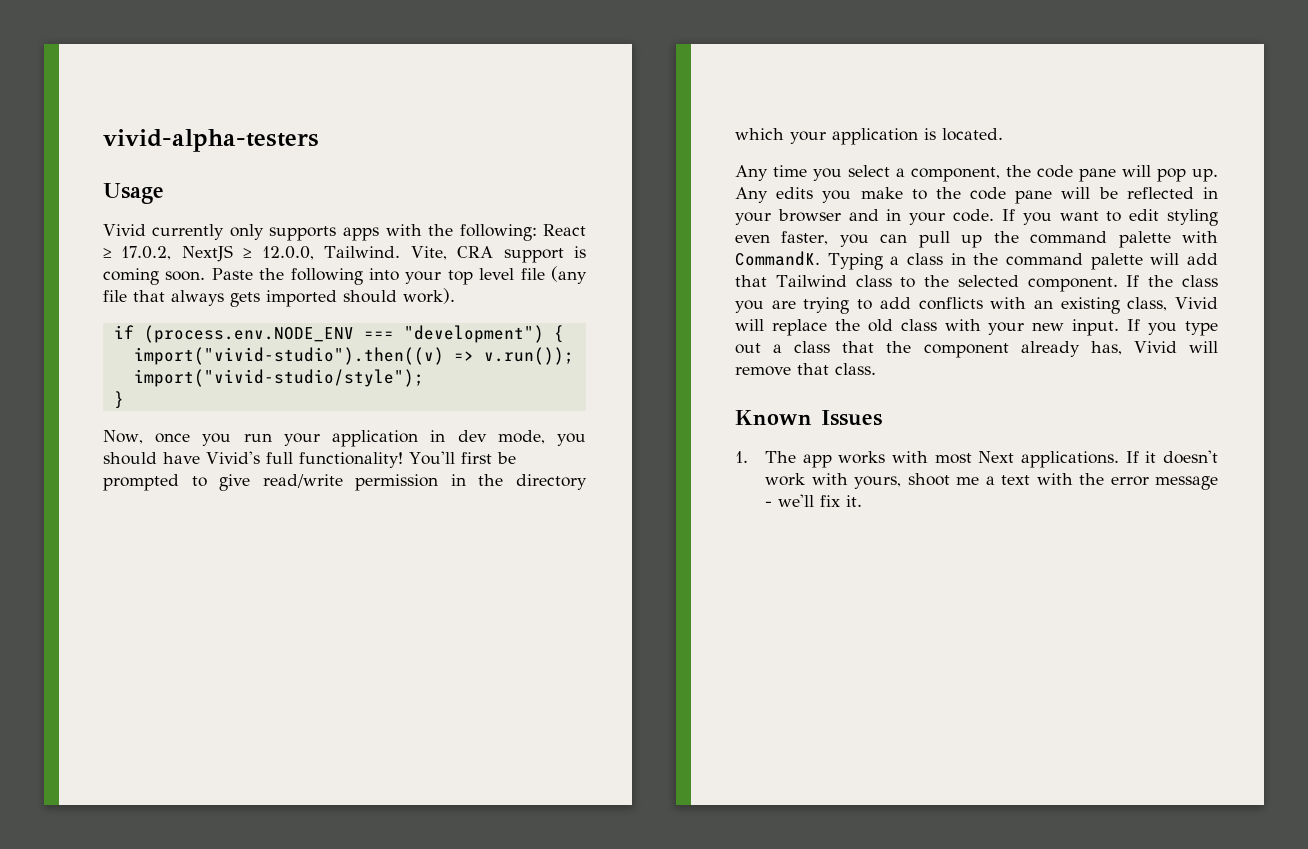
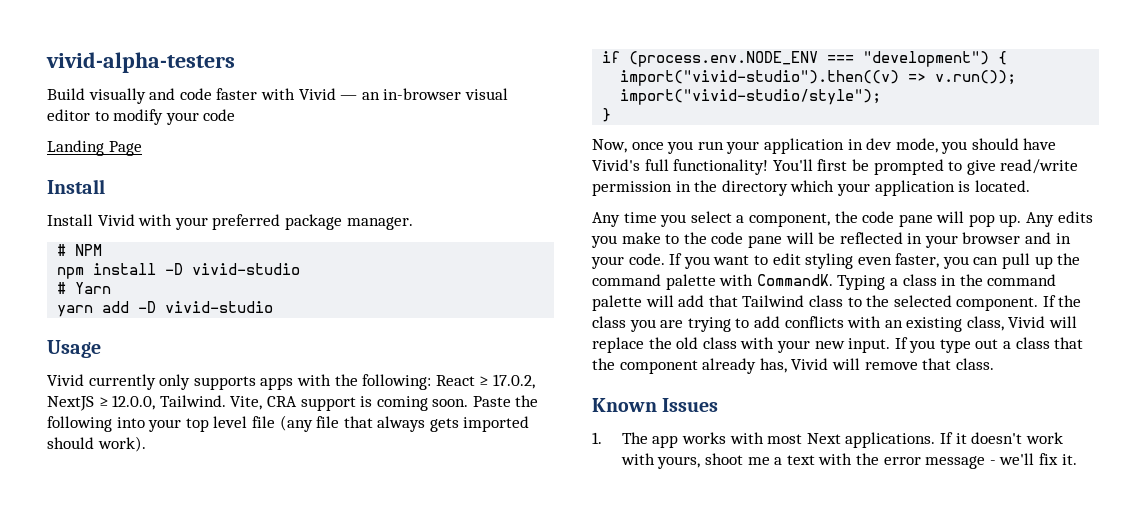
+ Build visually and code faster with Vivid — an in-browser visual editor to modify your code
+ Landing Page
+ Install
+ Install Vivid with your preferred package manager.
+ # NPM
+ npm install -D vivid-studio
+ # Yarn
+ yarn add -D vivid-studio

